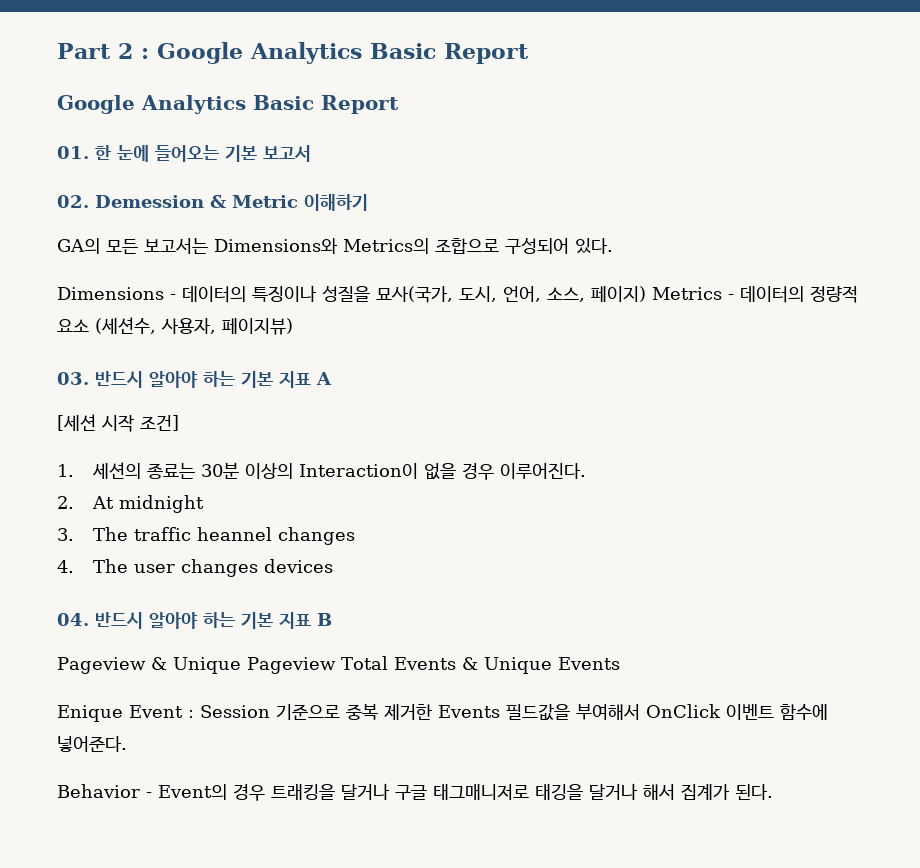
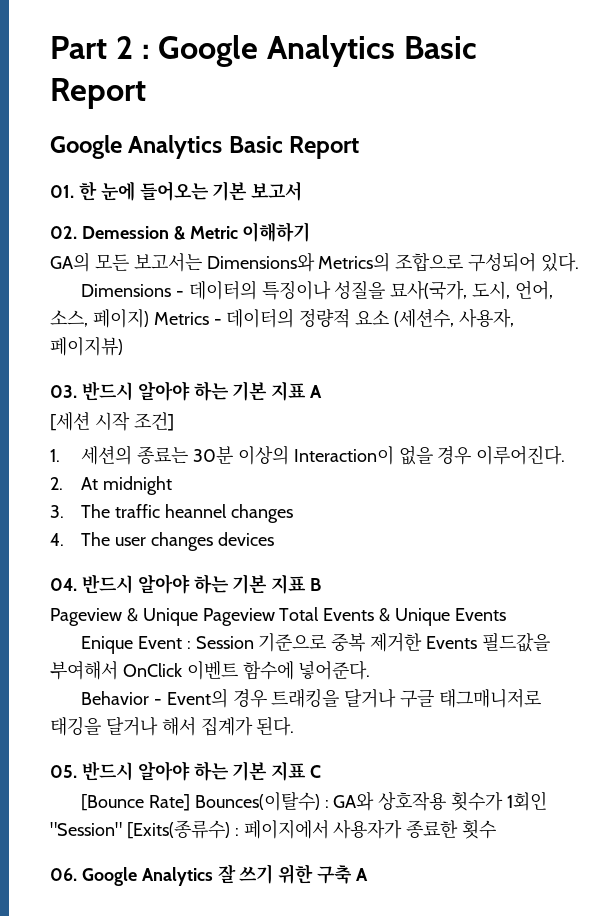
+ 05. 반드시 알아야 하는 기본 지표 C
+ [Bounce Rate] Bounces(이탈수) : GA와 상호작용 횟수가 1회인 "Session" [Exits(종류수) : 페이지에서 사용자가 종료한 횟수
+ 06. Google Analytics 잘 쓰기 위한 구축 A

